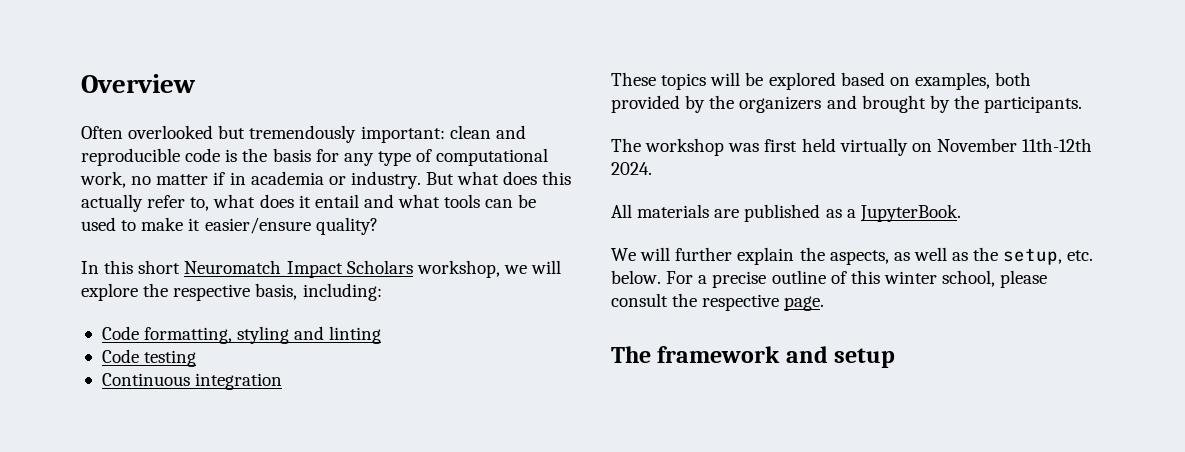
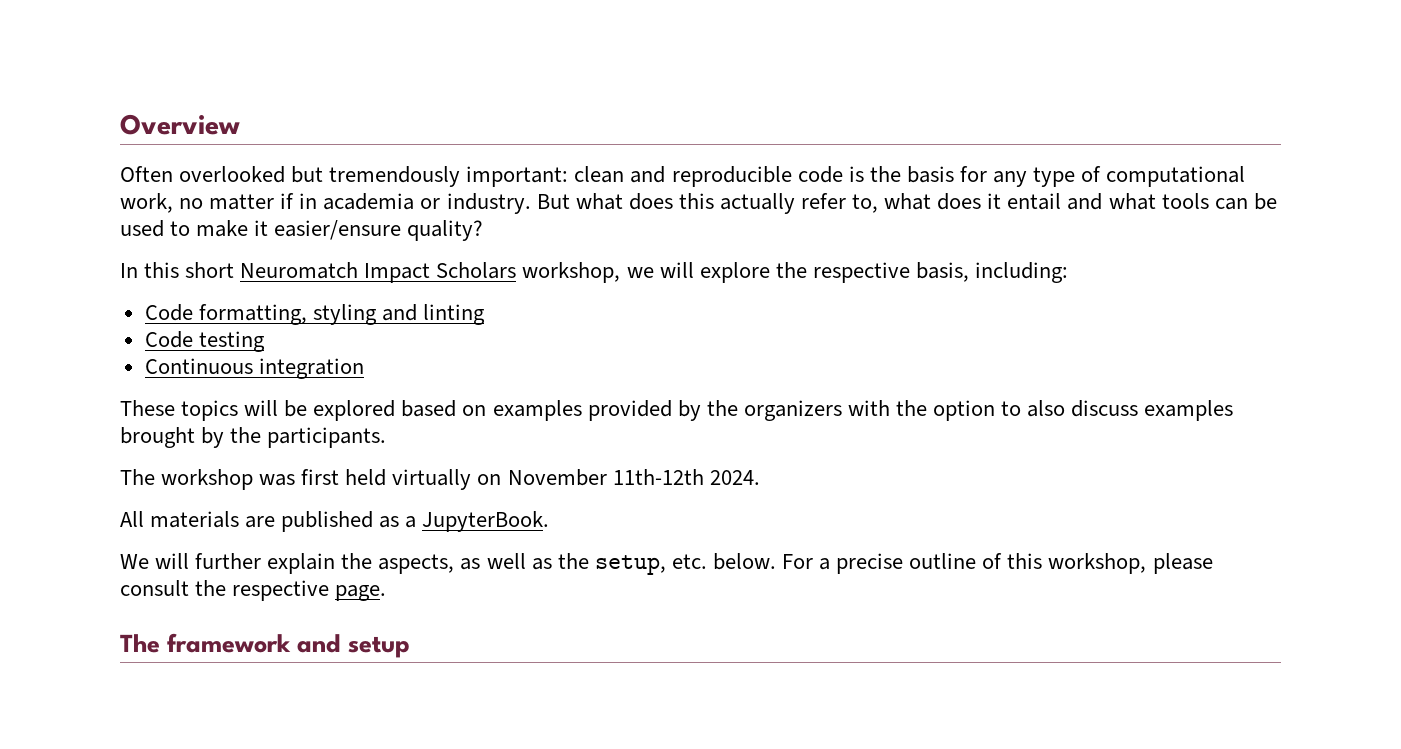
- These topics will be explored based on examples, both provided by the organizers and brought by the participants.
+ These topics will be explored based on examples provided by the organizers with the option to also discuss examples brought by the participants.
- For a precise outline of this winter school, please consult the respective page.
+ For a precise outline of this workshop, please consult the respective page.

